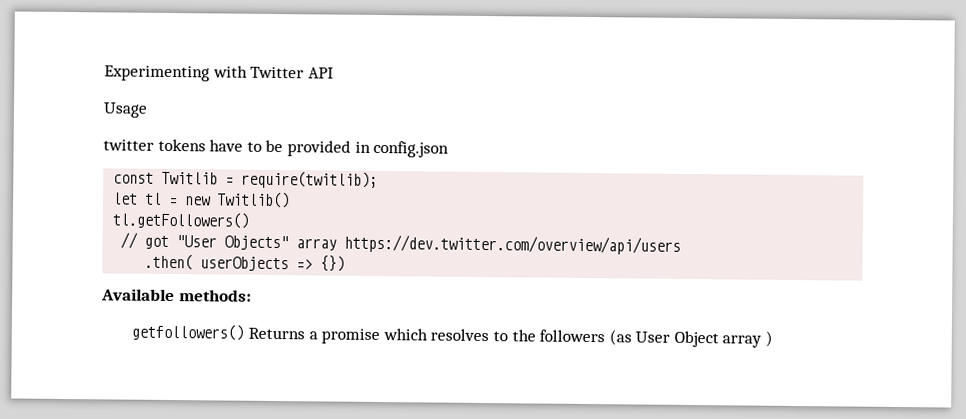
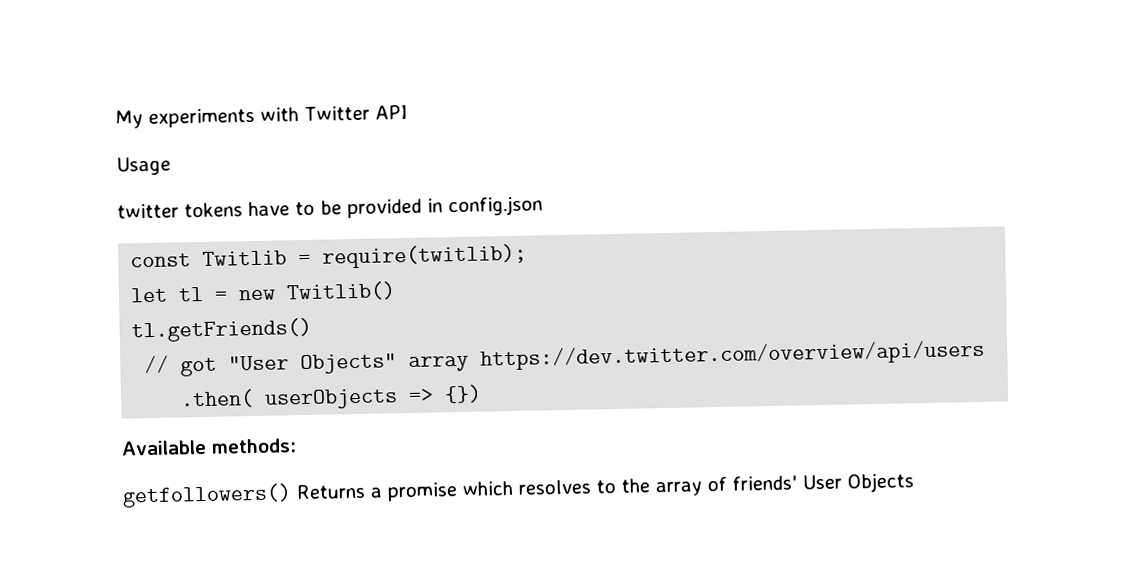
- Experimenting with Twitter API
+ My experiments with Twitter API
- tl.getFollowers()
+ tl.getFriends()
- getfollowers() Returns a promise which resolves to the followers (as User Object array )
+ getfollowers() Returns a promise which resolves to the array of friends' User Objects

